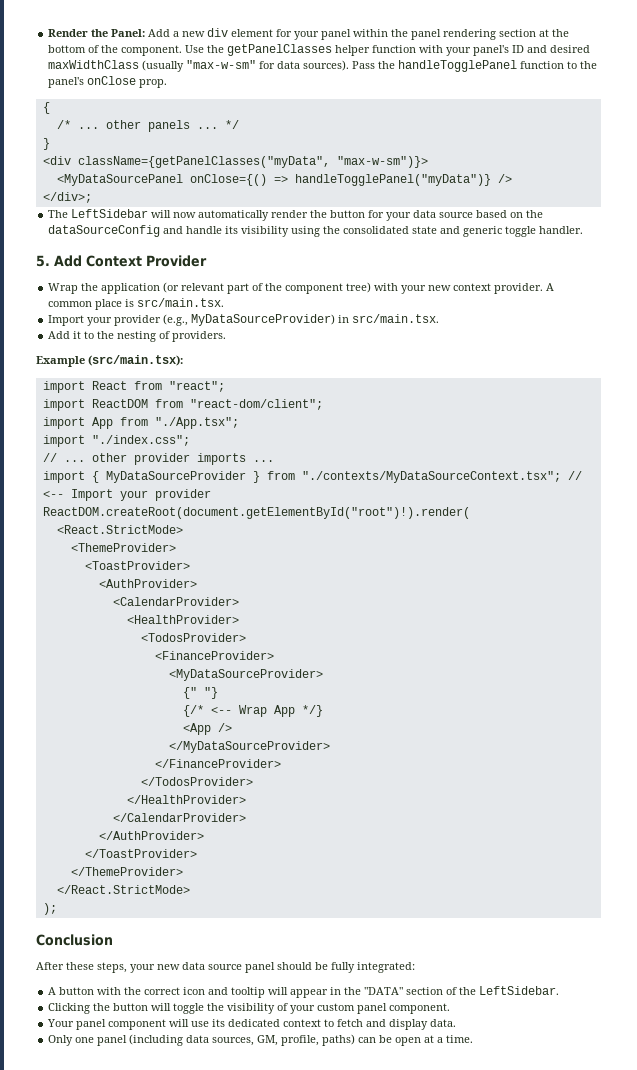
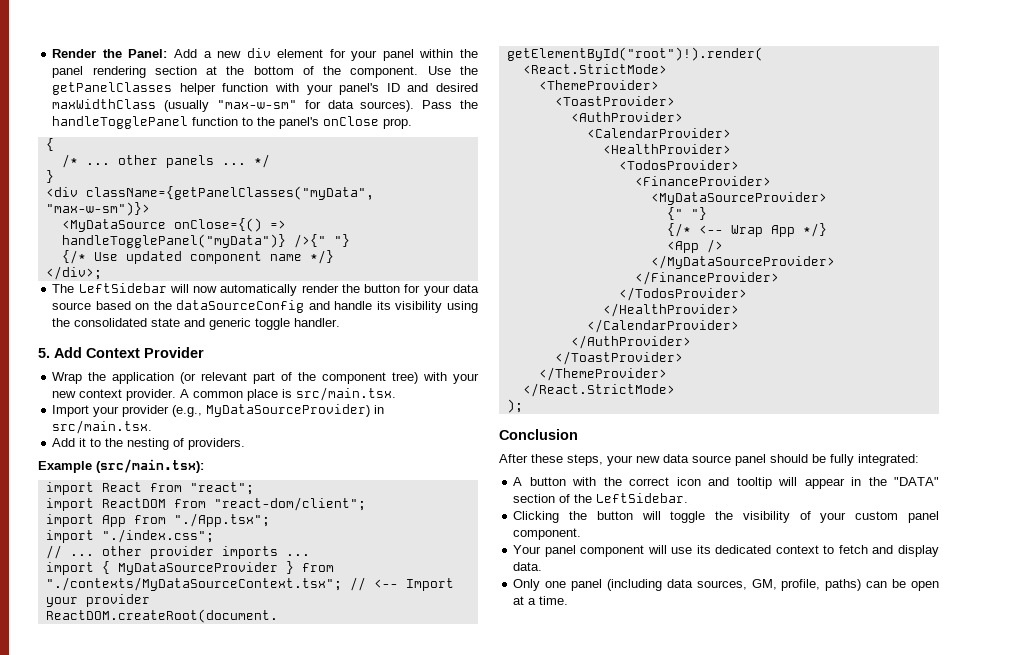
- <MyDataSourcePanel onClose={() => handleTogglePanel("myData")} />
+ <MyDataSource onClose={() => handleTogglePanel("myData")} />{" "}
+ {/* Use updated component name */}

